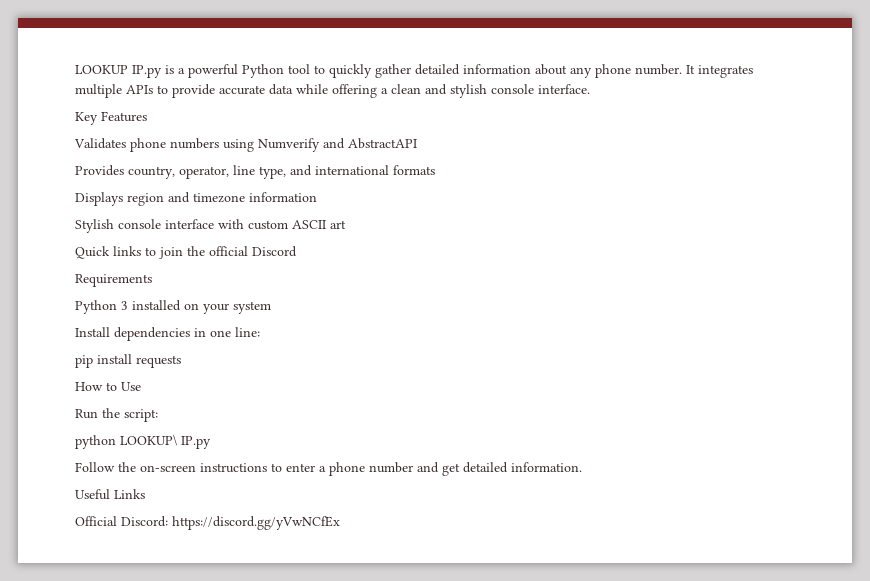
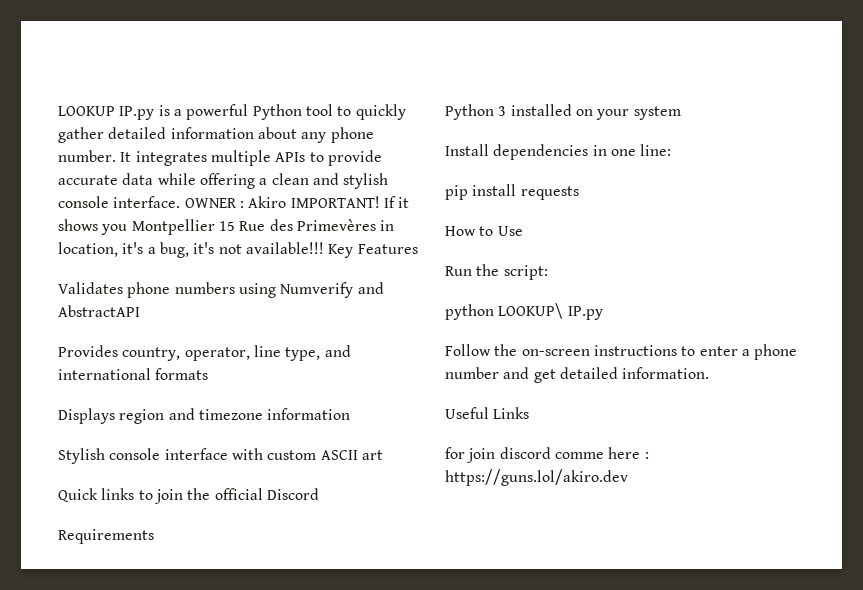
- It integrates multiple APIs to provide accurate data while offering a clean and stylish console interface.
- Key Features
+ It integrates multiple APIs to provide accurate data while offering a clean and stylish console interface. OWNER : Akiro IMPORTANT! If it shows you Montpellier 15 Rue des Primevères in location, it's a bug, it's not available!!! Key Features
- Official Discord: https://discord.gg/yVwNCfEx
+ for join discord comme here : https://guns.lol/akiro.dev

